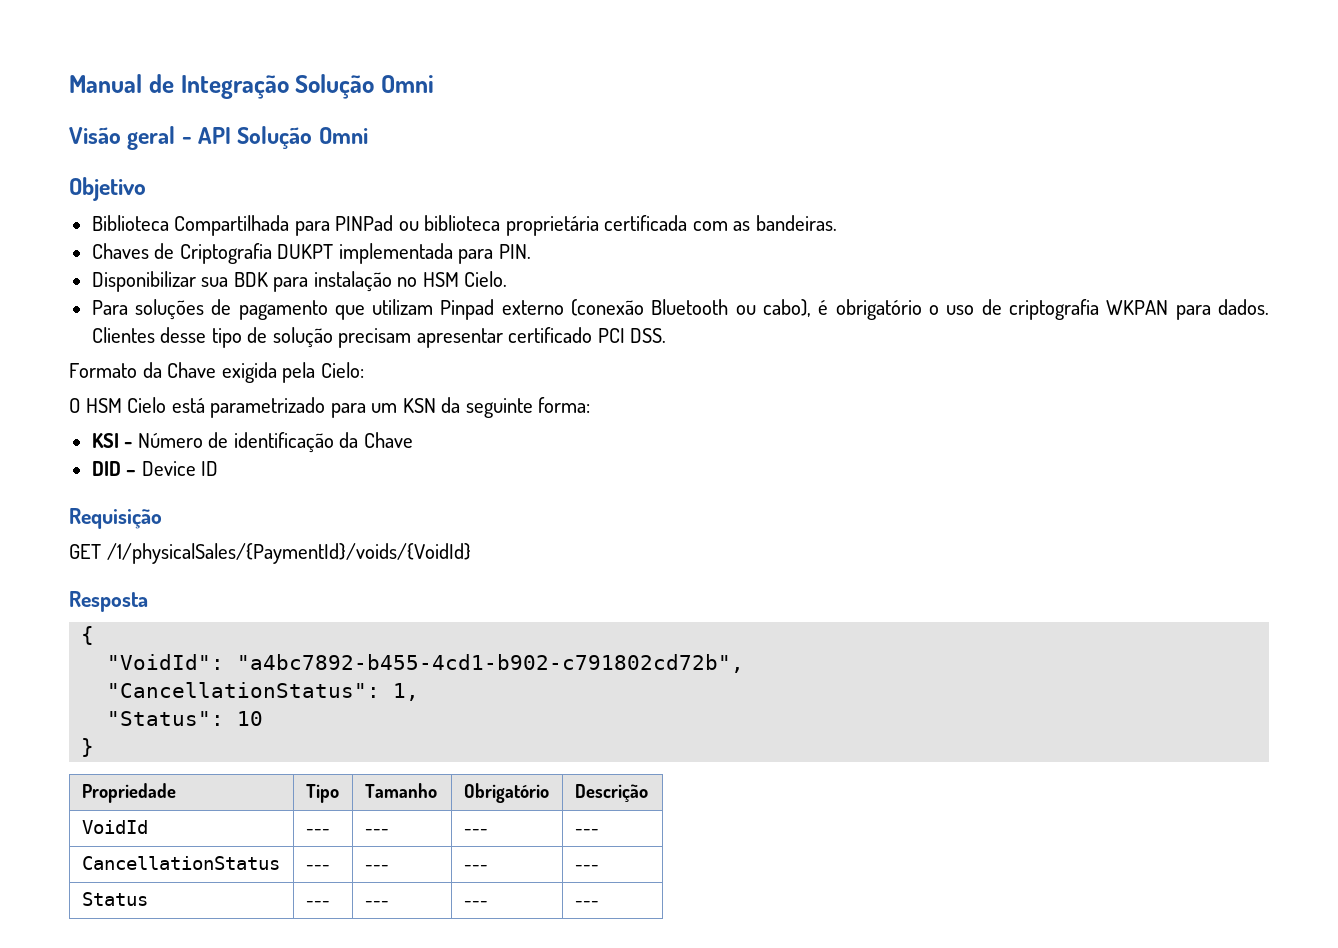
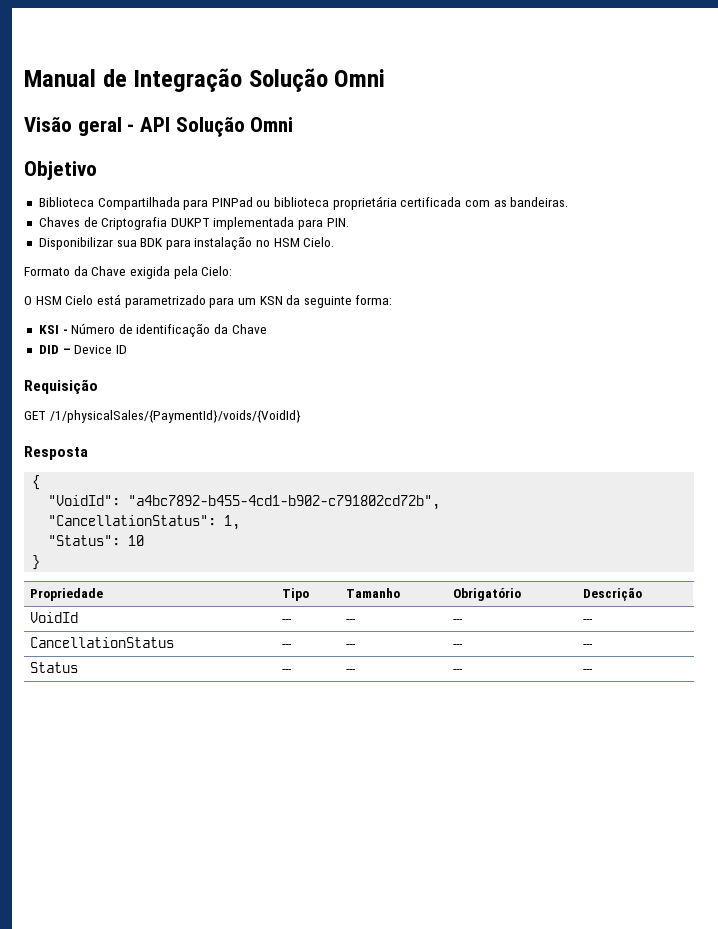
- Para soluções de pagamento que utilizam Pinpad externo (conexão Bluetooth ou cabo), é obrigatório o uso de criptografia WKPAN para dados. Clientes desse tipo de solução precisam apresentar certificado PCI DSS.

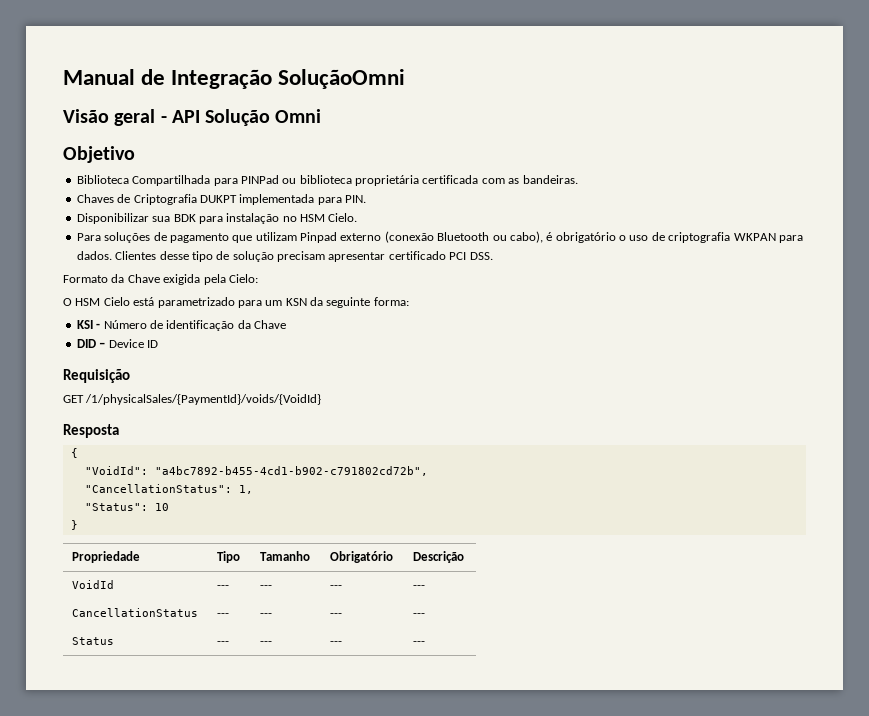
- Manual de Integração Solução Omni
+ Manual de Integração SoluçãoOmni
+ Para soluções de pagamento que utilizam Pinpad externo (conexão Bluetooth ou cabo), é obrigatório o uso de criptografia WKPAN para dados. Clientes desse tipo de solução precisam apresentar certificado PCI DSS.

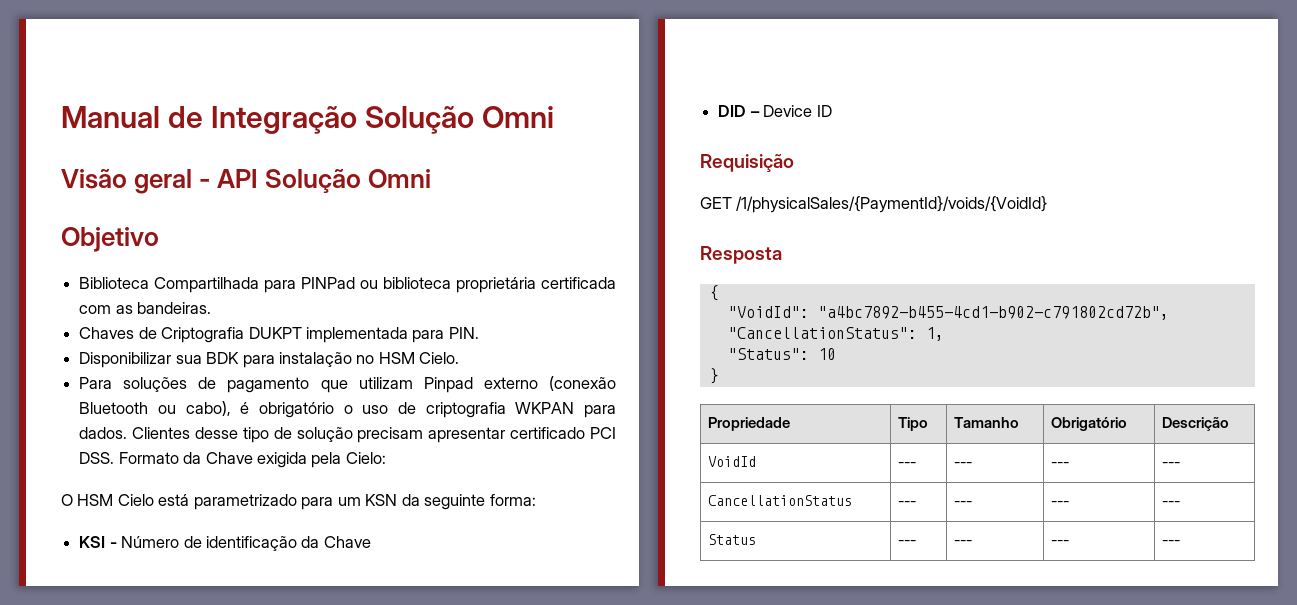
- Manual de Integração SoluçãoOmni
+ Manual de Integração Solução Omni
- Clientes desse tipo de solução precisam apresentar certificado PCI DSS.
- Formato da Chave exigida pela Cielo:
+ Clientes desse tipo de solução precisam apresentar certificado PCI DSS. Formato da Chave exigida pela Cielo:

